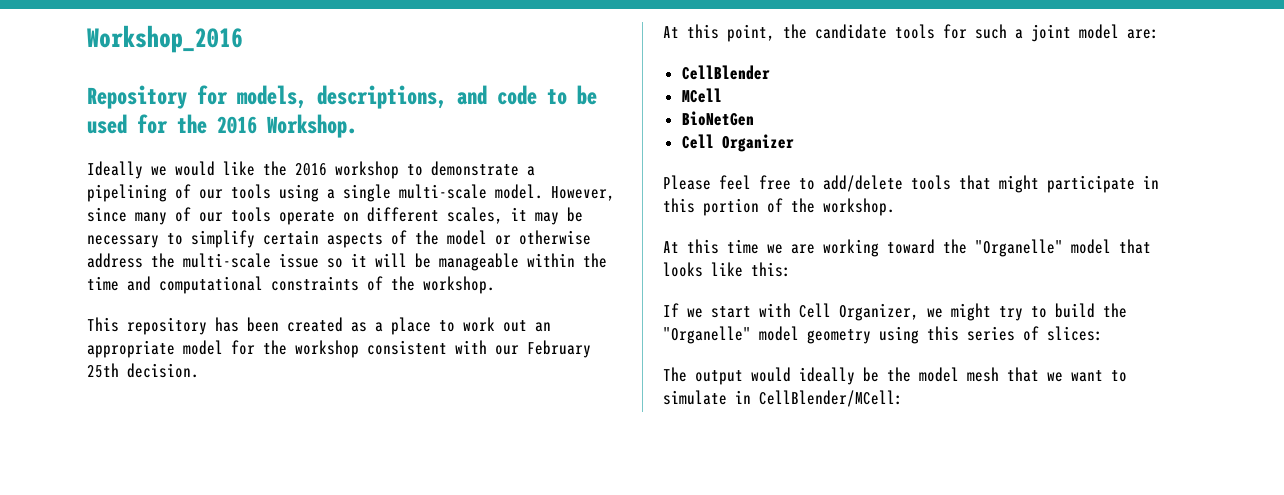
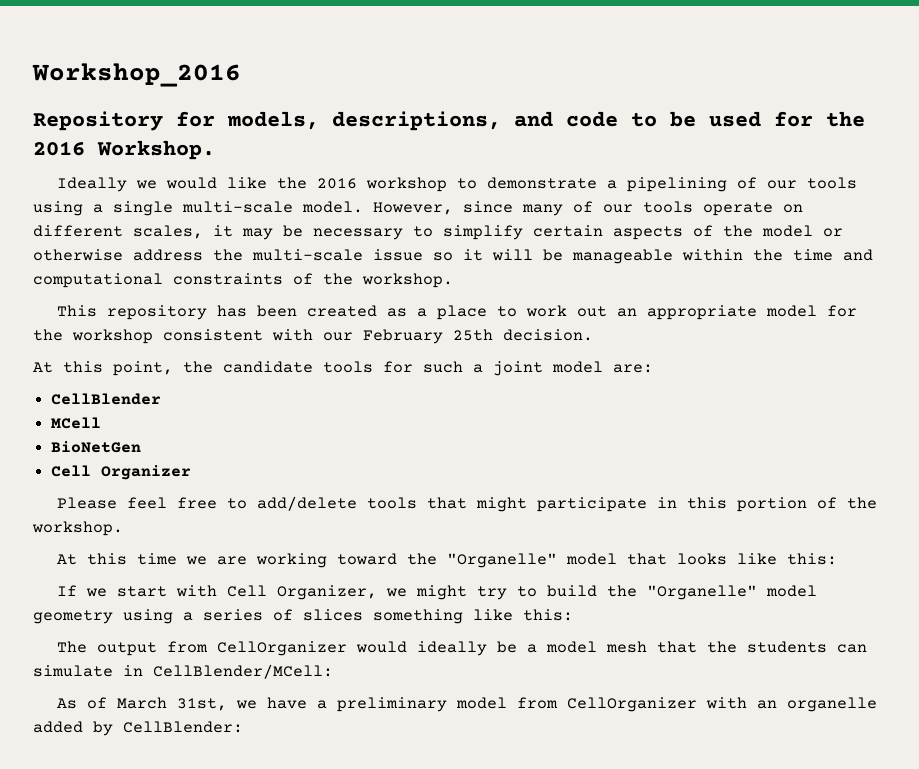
- If we start with Cell Organizer, we might try to build the "Organelle" model geometry using this series of slices:
+ If we start with Cell Organizer, we might try to build the "Organelle" model geometry using a series of slices something like this:
- The output would ideally be the model mesh that we want to simulate in CellBlender/MCell:
+ The output from CellOrganizer would ideally be a model mesh that the students can simulate in CellBlender/MCell:
+ As of March 31st, we have a preliminary model from CellOrganizer with an organelle added by CellBlender:

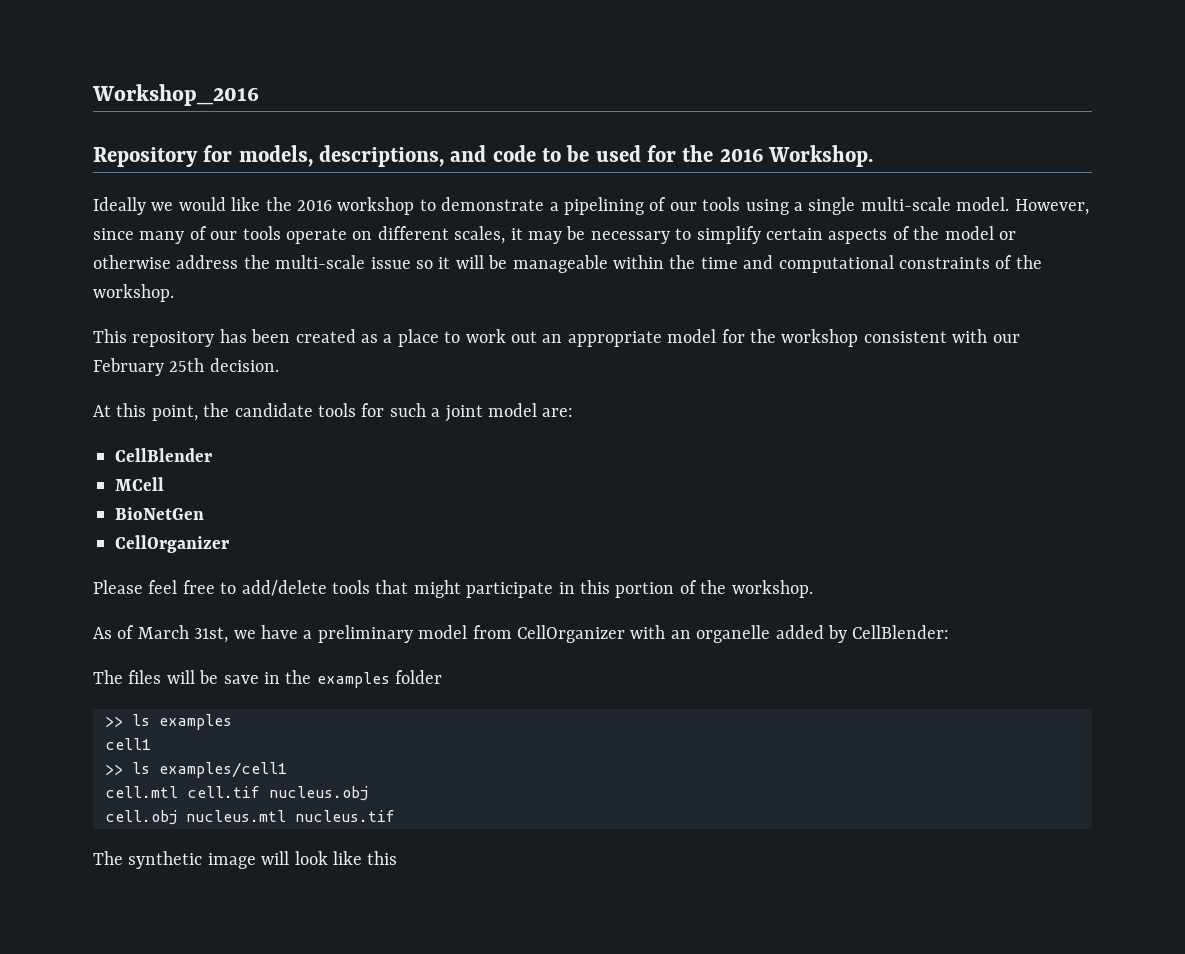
  BioNetGen
- Cell Organizer
+ CellOrganizer
- At this time we are working toward the "Organelle" model that looks like this:
- If we start with Cell Organizer, we might try to build the "Organelle" model geometry using a series of slices something like this:
- The output from CellOrganizer would ideally be a model mesh that the students can simulate in CellBlender/MCell:
+ The files will be save in the examples folder
+ >> ls examples
+ cell1
+ >> ls examples/cell1
+ cell.mtl cell.tif nucleus.obj
+ cell.obj nucleus.mtl nucleus.tif
+ The synthetic image will look like this

